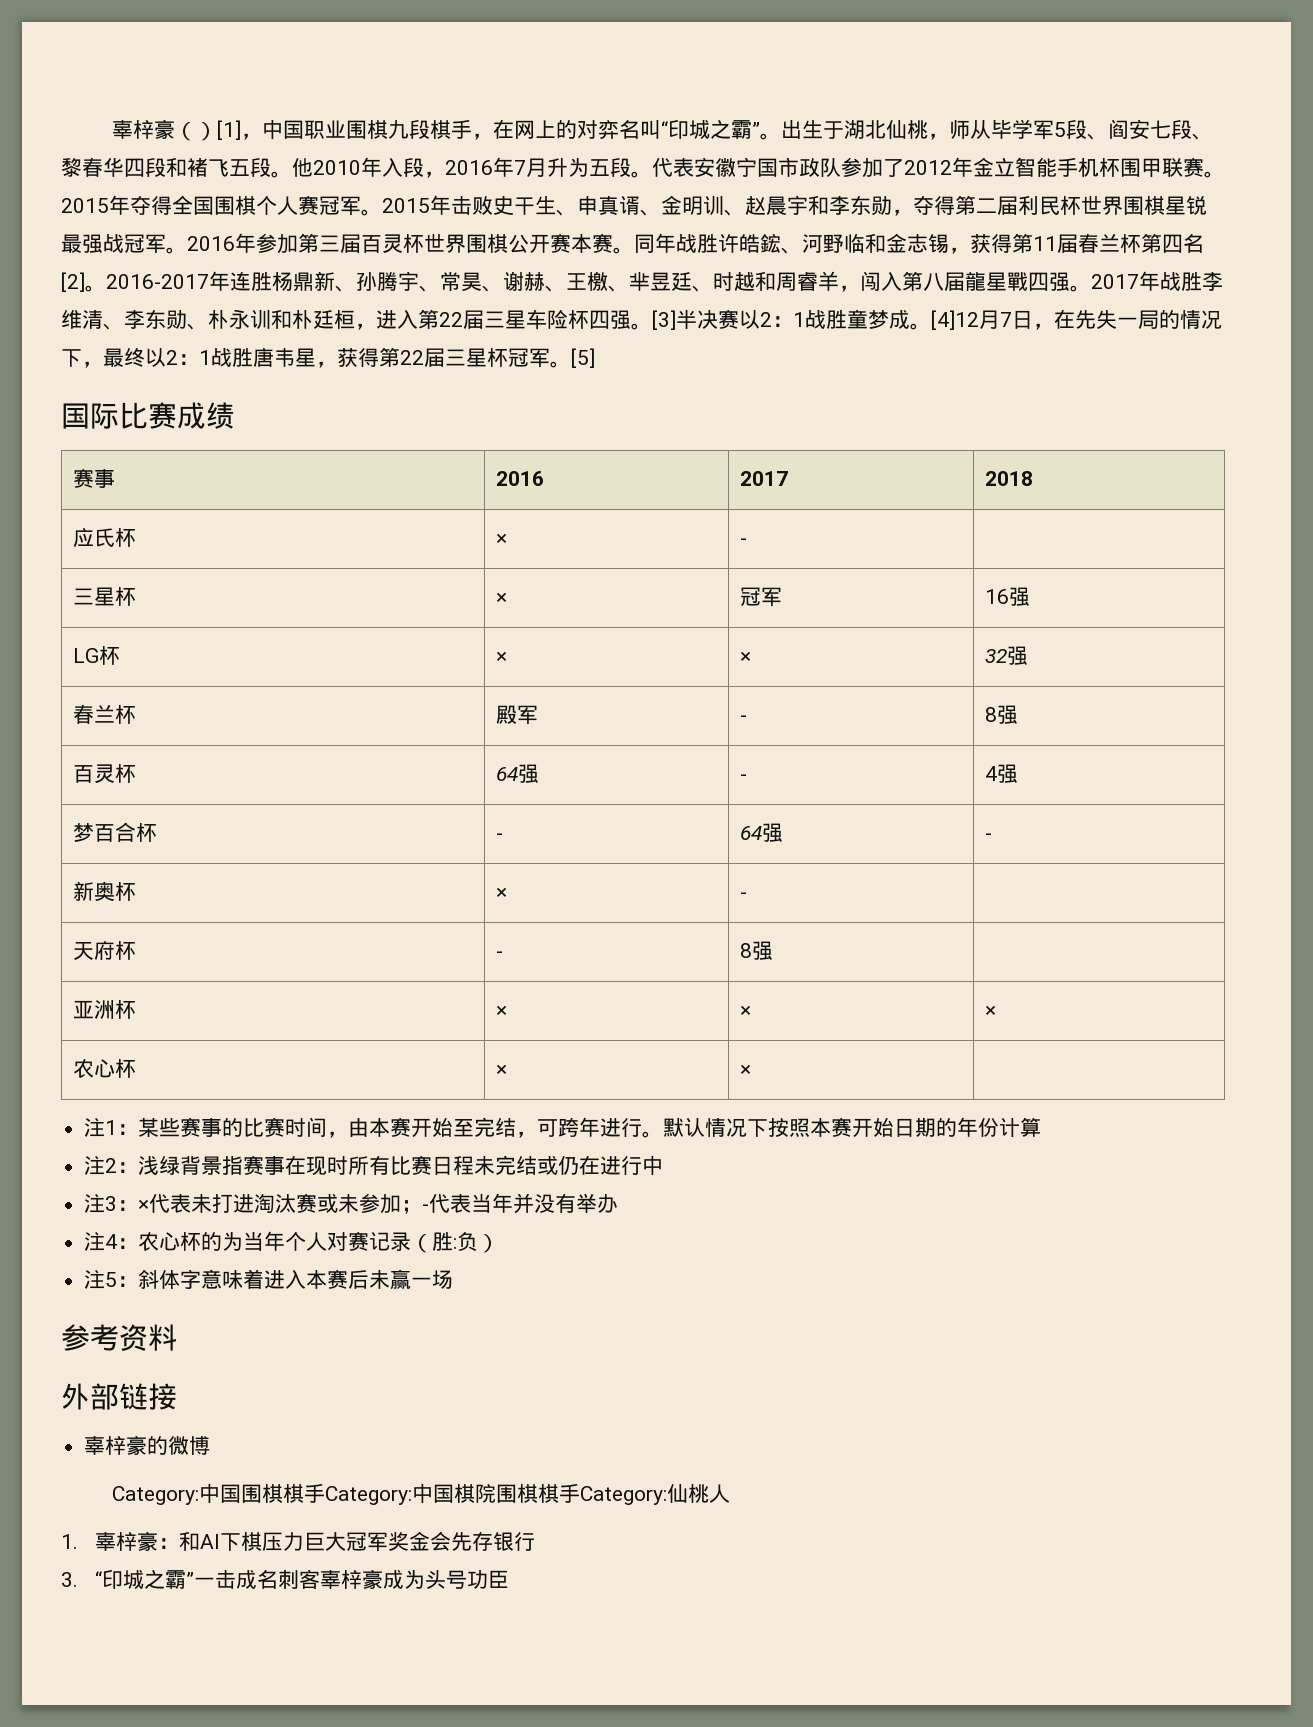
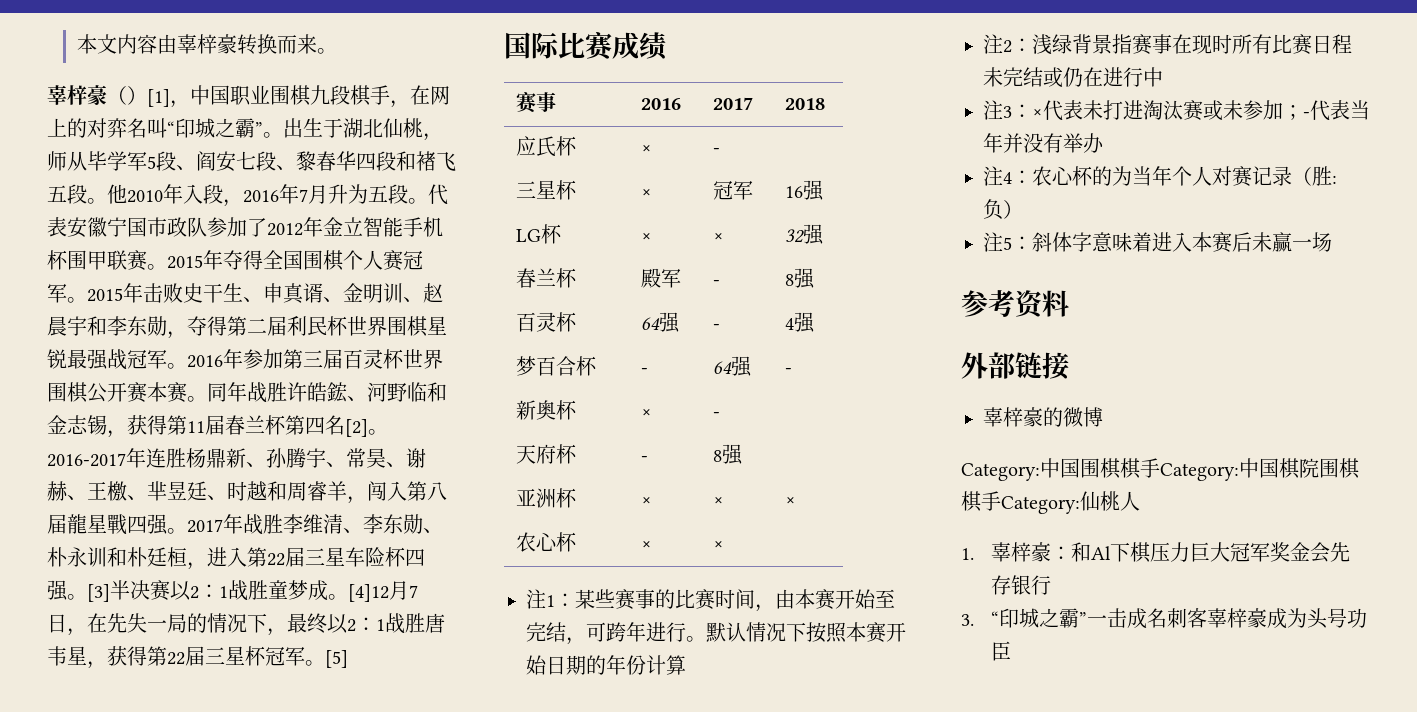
+ 本文内容由辜梓豪转换而来。

